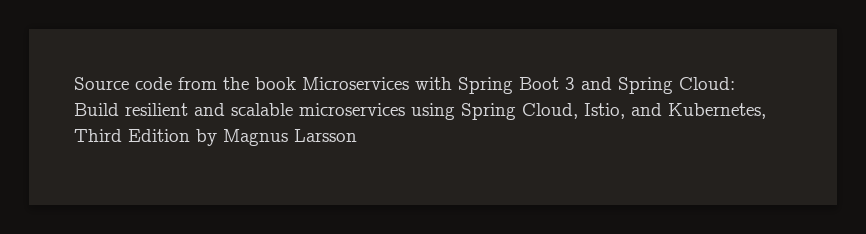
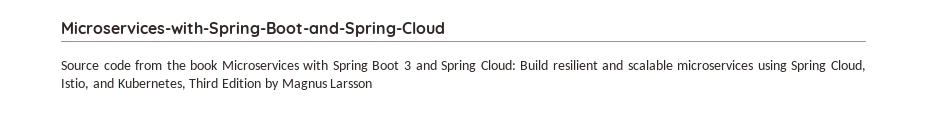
+ Microservices-with-Spring-Boot-and-Spring-Cloud

